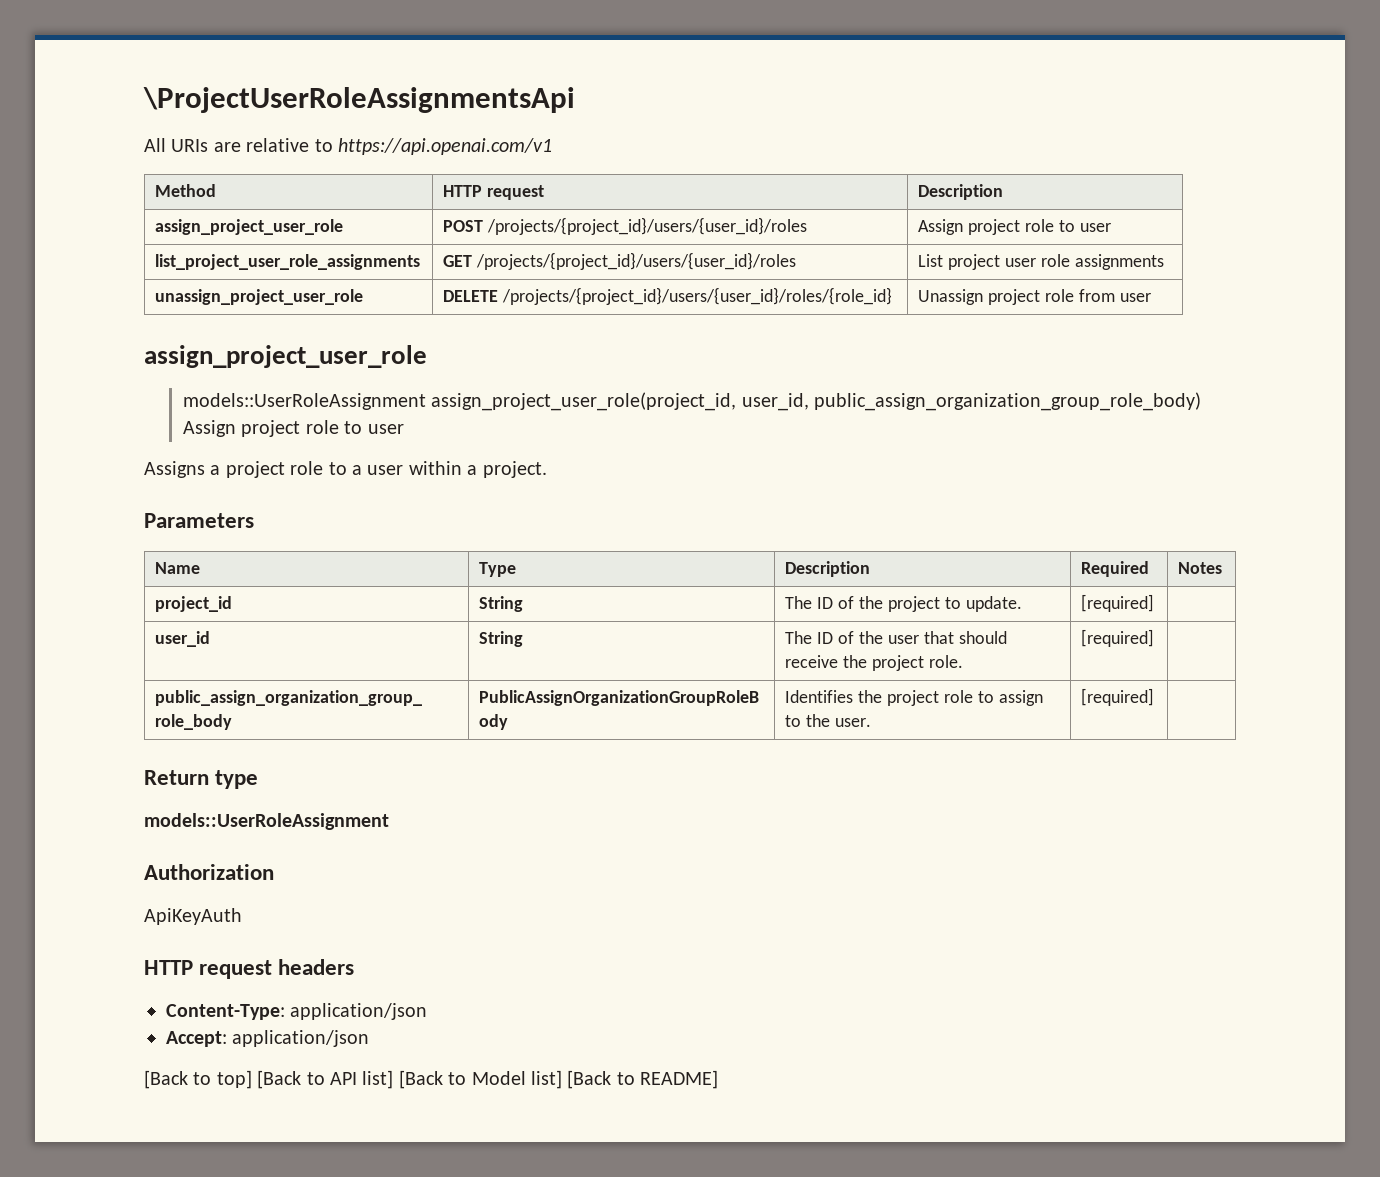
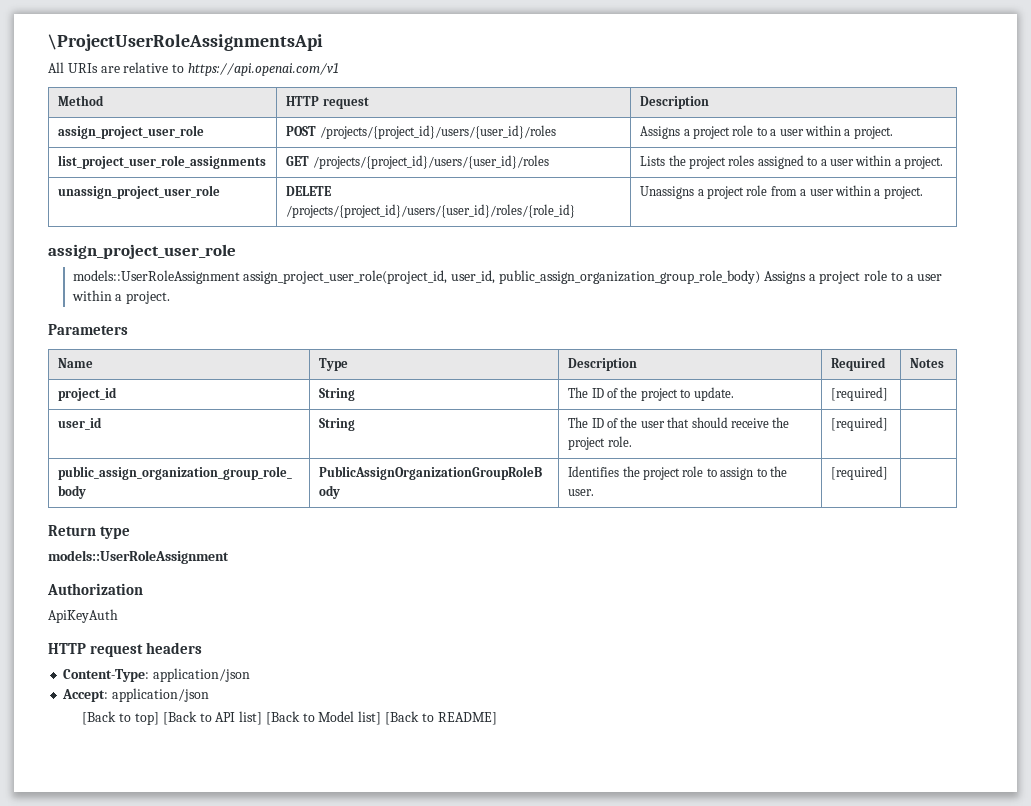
- assign_project_user_role | POST /projects/{project_id}/users/{user_id}/roles | Assign project role to user
+ assign_project_user_role | POST /projects/{project_id}/users/{user_id}/roles | Assigns a project role to a user within a project.
- list_project_user_role_assignments | GET /projects/{project_id}/users/{user_id}/roles | List project user role assignments
+ list_project_user_role_assignments | GET /projects/{project_id}/users/{user_id}/roles | Lists the project roles assigned to a user within a project.
- unassign_project_user_role | DELETE /projects/{project_id}/users/{user_id}/roles/{role_id} | Unassign project role from user
+ unassign_project_user_role | DELETE /projects/{project_id}/users/{user_id}/roles/{role_id} | Unassigns a project role from a user within a project.
- models::UserRoleAssignment assign_project_user_role(project_id, user_id, public_assign_organization_group_role_body) Assign project role to user
- Assigns a project role to a user within a project.
+ models::UserRoleAssignment assign_project_user_role(project_id, user_id, public_assign_organization_group_role_body) Assigns a project role to a user within a project.

